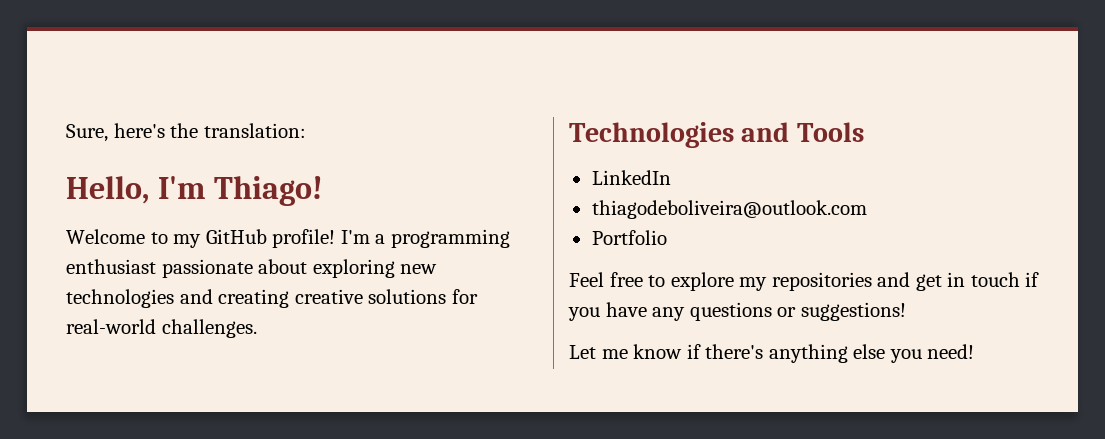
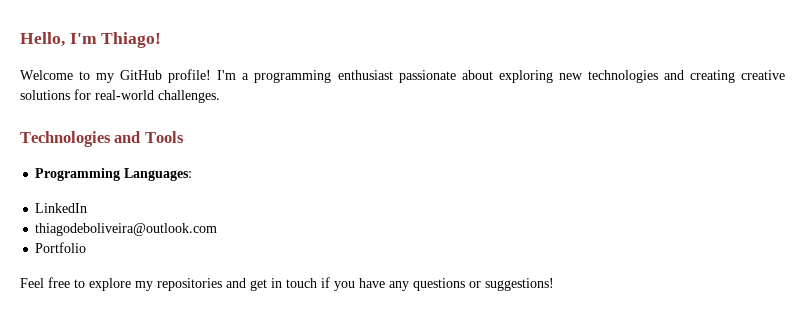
- Sure, here's the translation:
+ Programming Languages:
- Let me know if there's anything else you need!

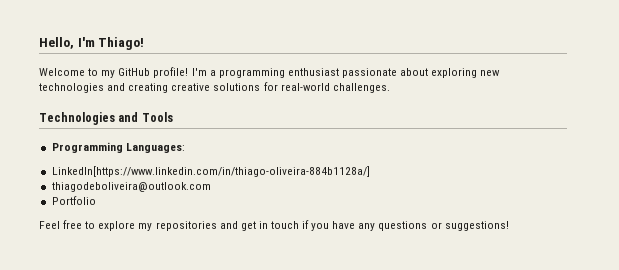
- LinkedIn
+ LinkedIn[https://www.linkedin.com/in/thiago-oliveira-884b1128a/]

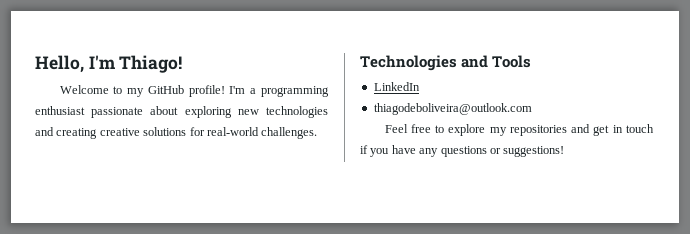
- Programming Languages:
- LinkedIn[https://www.linkedin.com/in/thiago-oliveira-884b1128a/]
+ LinkedIn
- Portfolio

